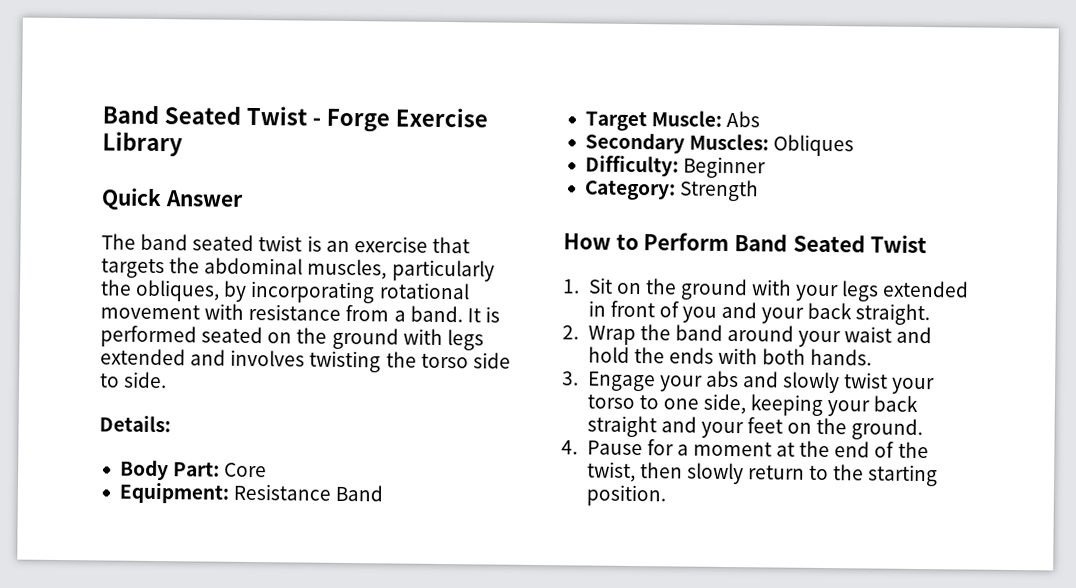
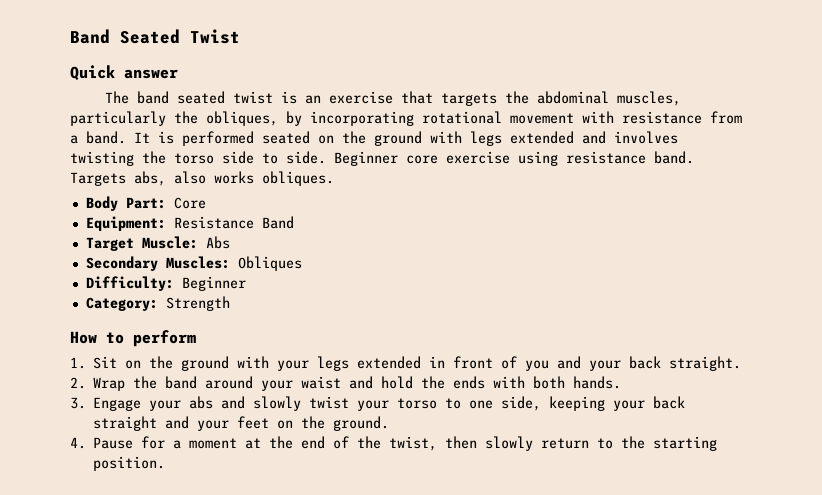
- Band Seated Twist - Forge Exercise Library
+ Band Seated Twist
- Quick Answer
+ Quick answer
- It is performed seated on the ground with legs extended and involves twisting the torso side to side.
- Details:
+ It is performed seated on the ground with legs extended and involves twisting the torso side to side. Beginner core exercise using resistance band. Targets abs, also works obliques.
- How to Perform Band Seated Twist
+ How to perform

